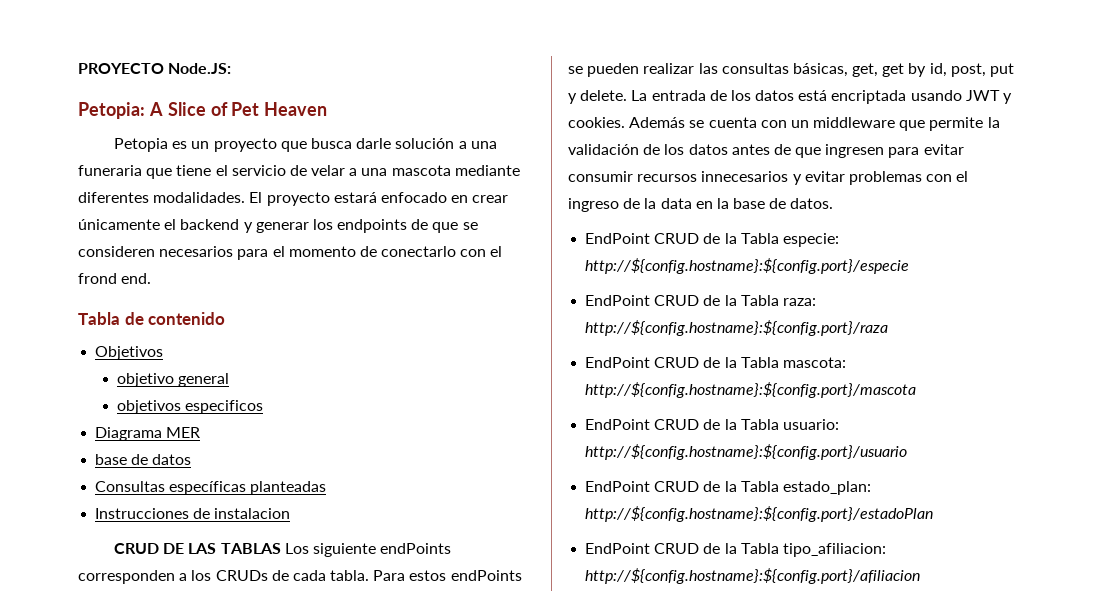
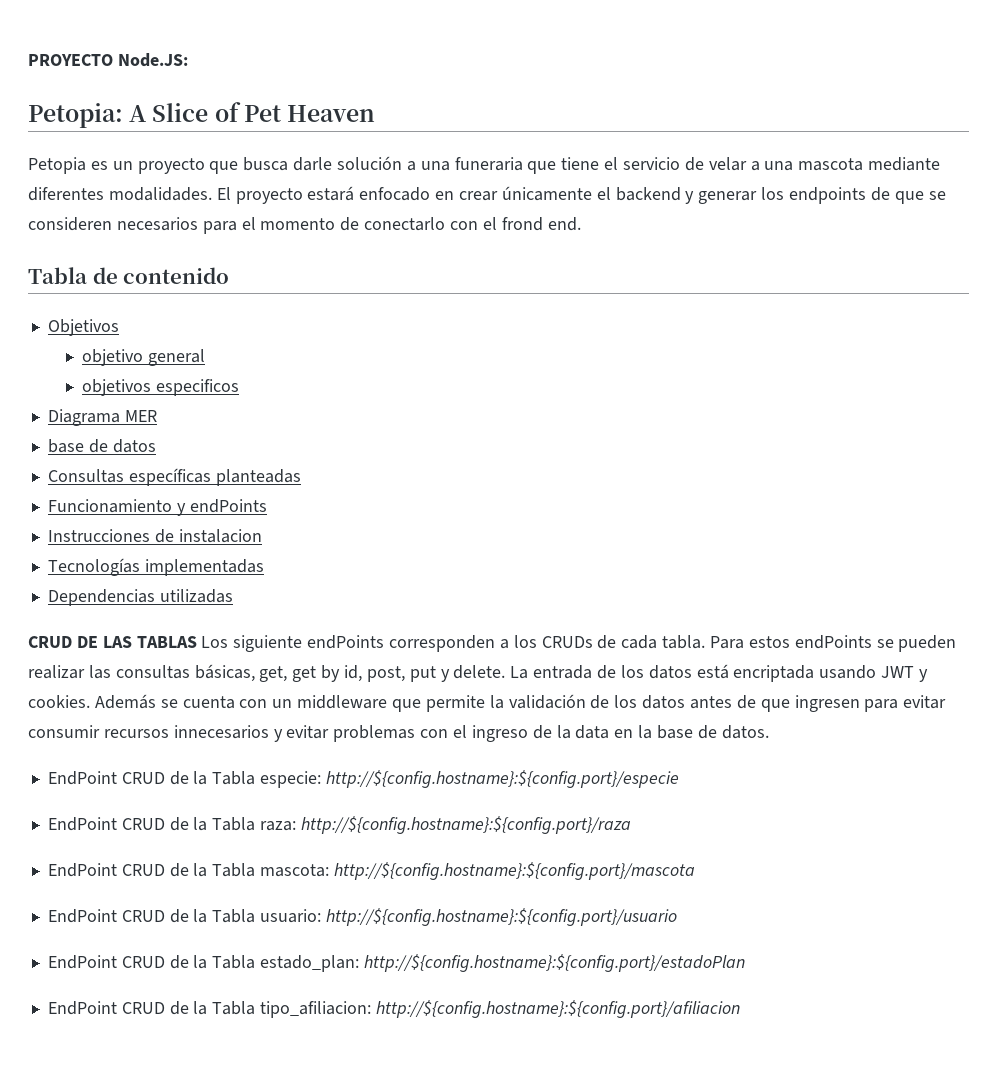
+ Funcionamiento y endPoints
+ Tecnologías implementadas
+ Dependencias utilizadas

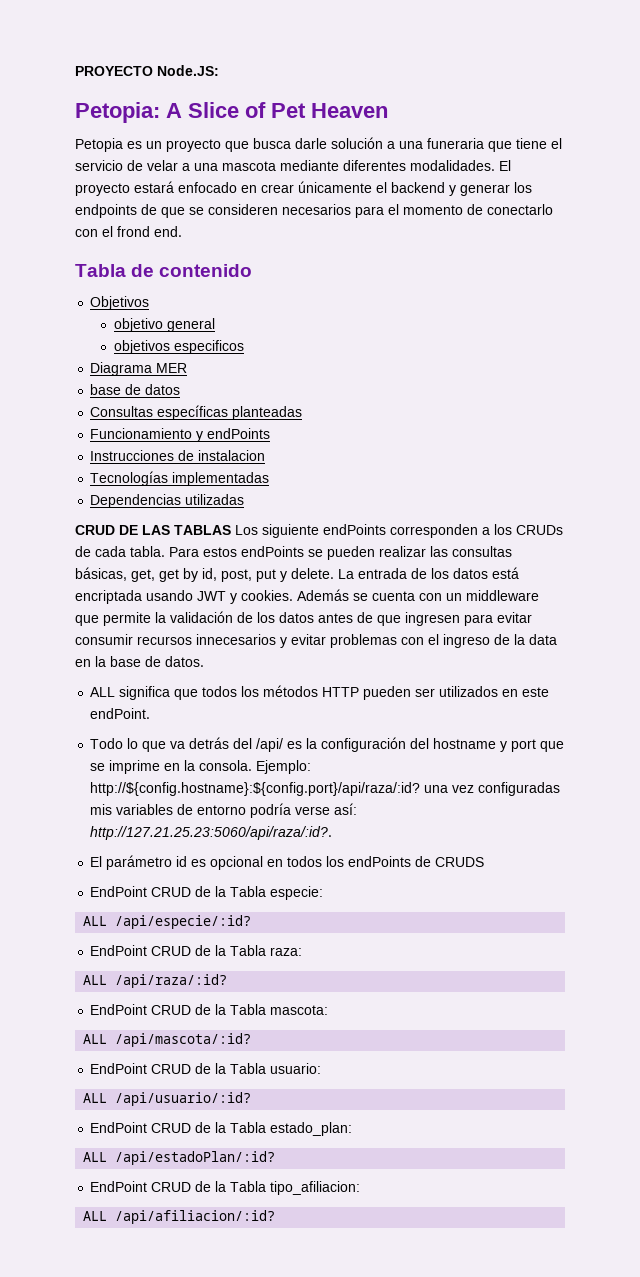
+ ALL significa que todos los métodos HTTP pueden ser utilizados en este endPoint.
+ Todo lo que va detrás del /api/ es la configuración del hostname y port que se imprime en la consola. Ejemplo: http://${config.hostname}:${config.port}/api/raza/:id? una vez configuradas mis variables de entorno podría verse así: http://127.21.25.23:5060/api/raza/:id?.
+ El parámetro id es opcional en todos los endPoints de CRUDS
- EndPoint CRUD de la Tabla especie: http://${config.hostname}:${config.port}/especie
+ EndPoint CRUD de la Tabla especie:
+ ALL /api/especie/:id?
- EndPoint CRUD de la Tabla raza: http://${config.hostname}:${config.port}/raza
+ EndPoint CRUD de la Tabla raza:
+ ALL /api/raza/:id?
- EndPoint CRUD de la Tabla mascota: http://${config.hostname}:${config.port}/mascota
+ EndPoint CRUD de la Tabla mascota:
+ ALL /api/mascota/:id?
- EndPoint CRUD de la Tabla usuario: http://${config.hostname}:${config.port}/usuario
+ EndPoint CRUD de la Tabla usuario:
+ ALL /api/usuario/:id?
- EndPoint CRUD de la Tabla estado_plan: http://${config.hostname}:${config.port}/estadoPlan
+ EndPoint CRUD de la Tabla estado_plan:
+ ALL /api/estadoPlan/:id?
- EndPoint CRUD de la Tabla tipo_afiliacion: http://${config.hostname}:${config.port}/afiliacion
+ EndPoint CRUD de la Tabla tipo_afiliacion:
+ ALL /api/afiliacion/:id?

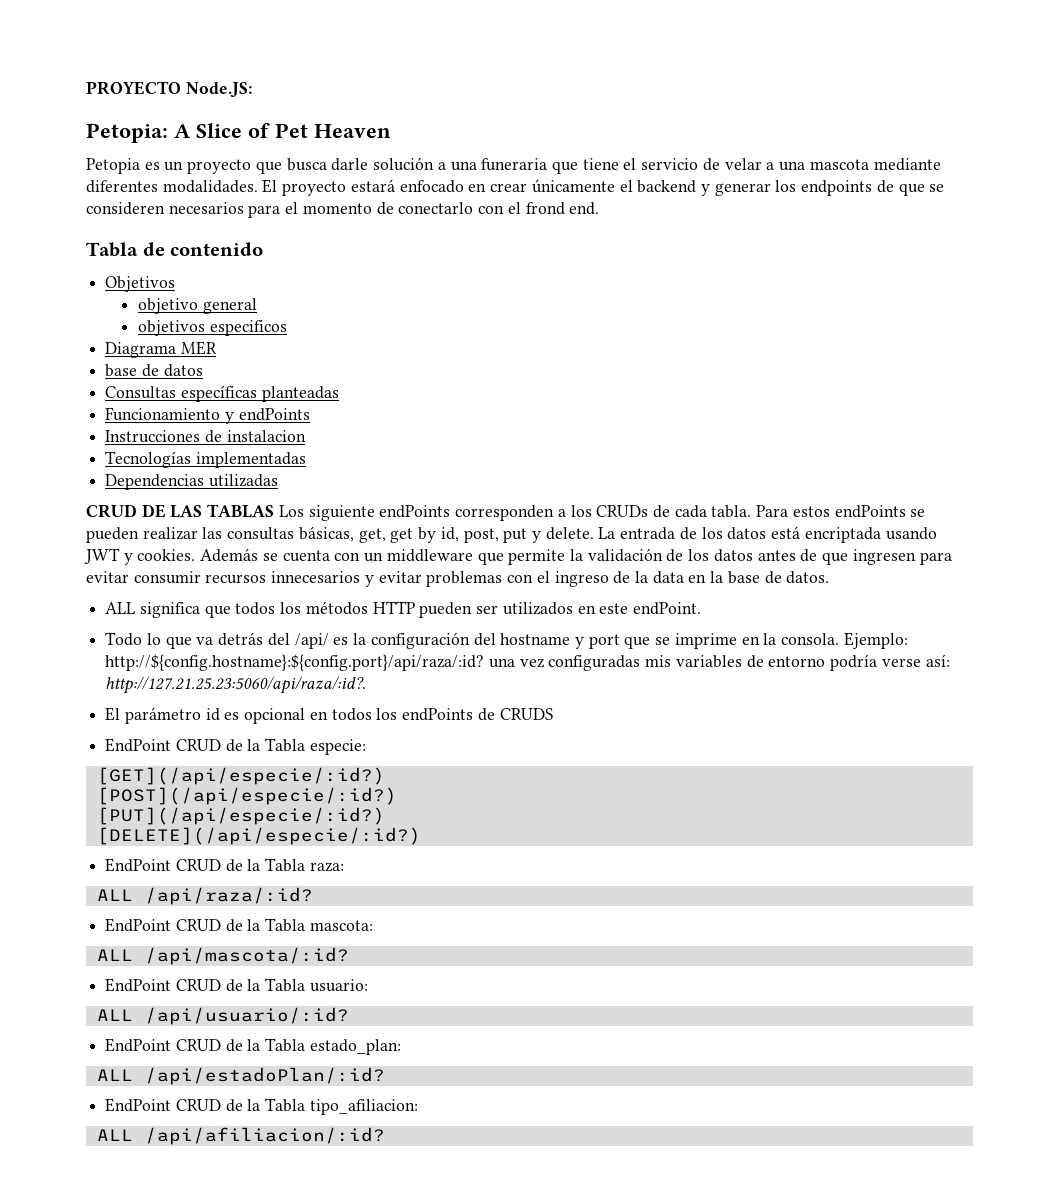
- ALL /api/especie/:id?
+ [GET](/api/especie/:id?)
+ [POST](/api/especie/:id?)
+ [PUT](/api/especie/:id?)
+ [DELETE](/api/especie/:id?)

